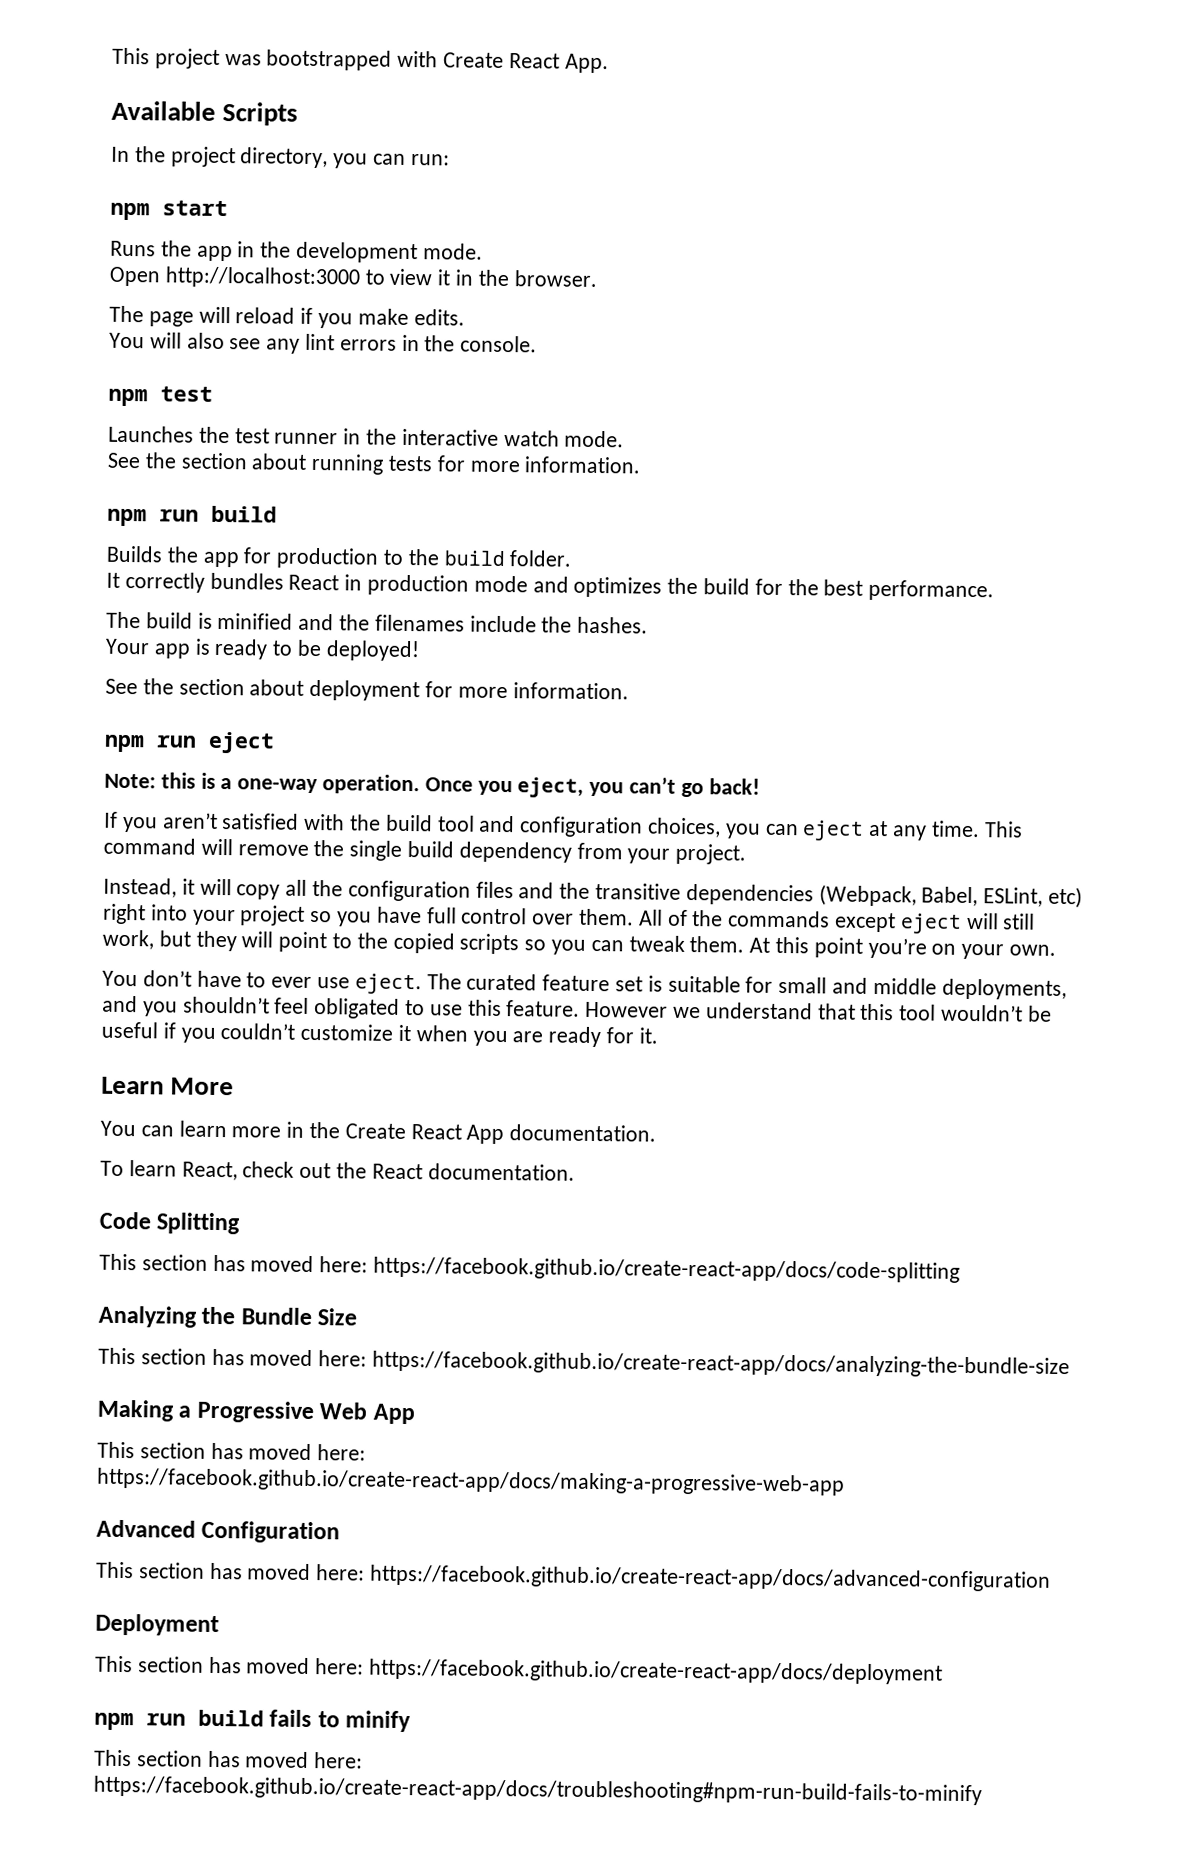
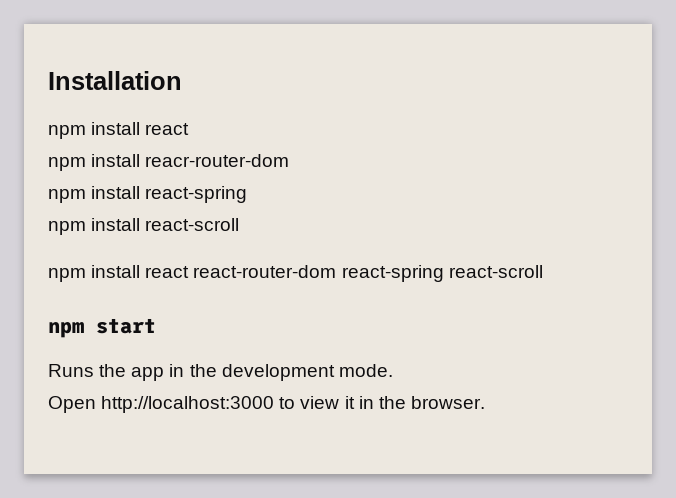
- This project was bootstrapped with Create React App.
- Available Scripts
- In the project directory, you can run:
+ Installation
+ npm install react
+ npm install reacr-router-dom
+ npm install react-spring
+ npm install react-scroll
+ npm install react react-router-dom react-spring react-scroll
- The page will reload if you make edits.
- You will also see any lint errors in the console.
- npm test
- Launches the test runner in the interactive watch mode.
- See the section about running tests for more information.
- npm run build
- Builds the app for production to the build folder.
- It correctly bundles React in production mode and optimizes the build for the best performance.
- The build is minified and the filenames include the hashes.
- Your app is ready to be deployed!
- See the section about deployment for more information.
- npm run eject
- Note: this is a one-way operation. Once you eject, you can’t go back!
- If you aren’t satisfied with the build tool and configuration choices, you can eject at any time. This command will remove the single build dependency from your project.
- Instead, it will copy all the configuration files and the transitive dependencies (Webpack, Babel, ESLint, etc) right into your project so you have full control over them. All of the commands except eject will still work, but they will point to the copied scripts so you can tweak them. At this point you’re on your own.
- You don’t have to ever use eject. The curated feature set is suitable for small and middle deployments, and you shouldn’t feel obligated to use this feature. However we understand that this tool wouldn’t be useful if you couldn’t customize it when you are ready for it.
- Learn More
- You can learn more in the Create React App documentation.
- To learn React, check out the React documentation.
- Code Splitting
- This section has moved here: https://facebook.github.io/create-react-app/docs/code-splitting
- Analyzing the Bundle Size
- This section has moved here: https://facebook.github.io/create-react-app/docs/analyzing-the-bundle-size
- Making a Progressive Web App
- This section has moved here: https://facebook.github.io/create-react-app/docs/making-a-progressive-web-app
- Advanced Configuration
- This section has moved here: https://facebook.github.io/create-react-app/docs/advanced-configuration
- Deployment
- This section has moved here: https://facebook.github.io/create-react-app/docs/deployment
- npm run build fails to minify
- This section has moved here: https://facebook.github.io/create-react-app/docs/troubleshooting#npm-run-build-fails-to-minify

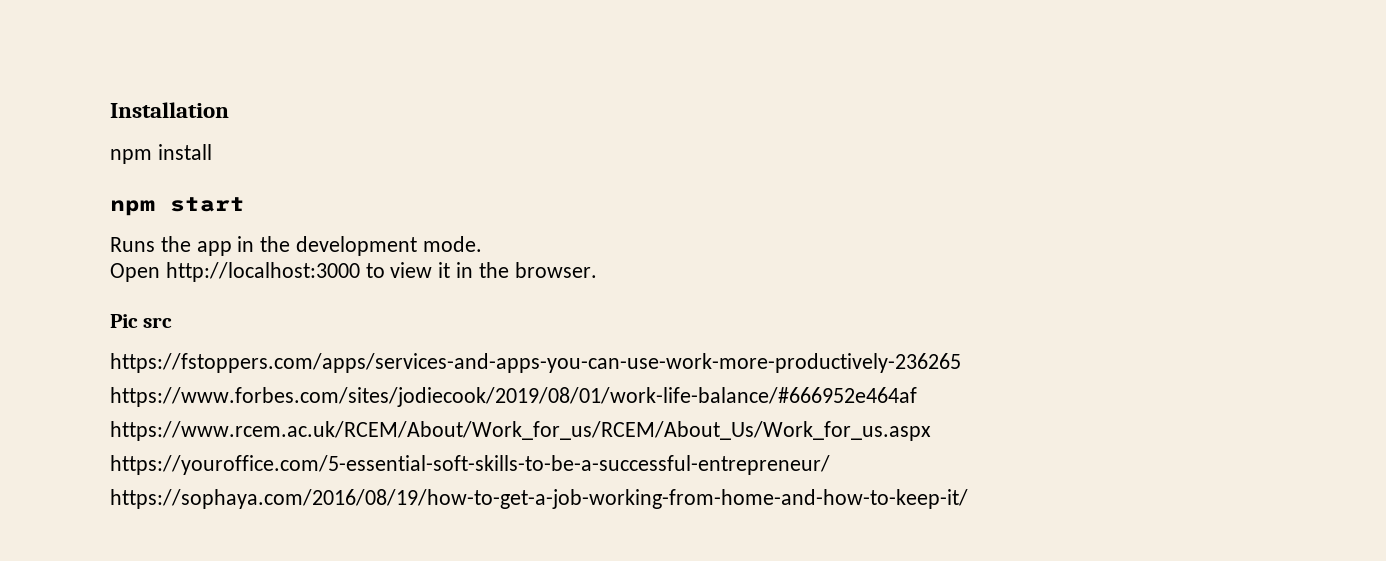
  Installation
- npm install react
- npm install reacr-router-dom
- npm install react-spring
- npm install react-scroll
- npm install react react-router-dom react-spring react-scroll
+ npm install
+ Pic src
+ https://fstoppers.com/apps/services-and-apps-you-can-use-work-more-productively-236265
+ https://www.forbes.com/sites/jodiecook/2019/08/01/work-life-balance/#666952e464af
+ https://www.rcem.ac.uk/RCEM/About/Work_for_us/RCEM/About_Us/Work_for_us.aspx
+ https://youroffice.com/5-essential-soft-skills-to-be-a-successful-entrepreneur/
+ https://sophaya.com/2016/08/19/how-to-get-a-job-working-from-home-and-how-to-keep-it/

